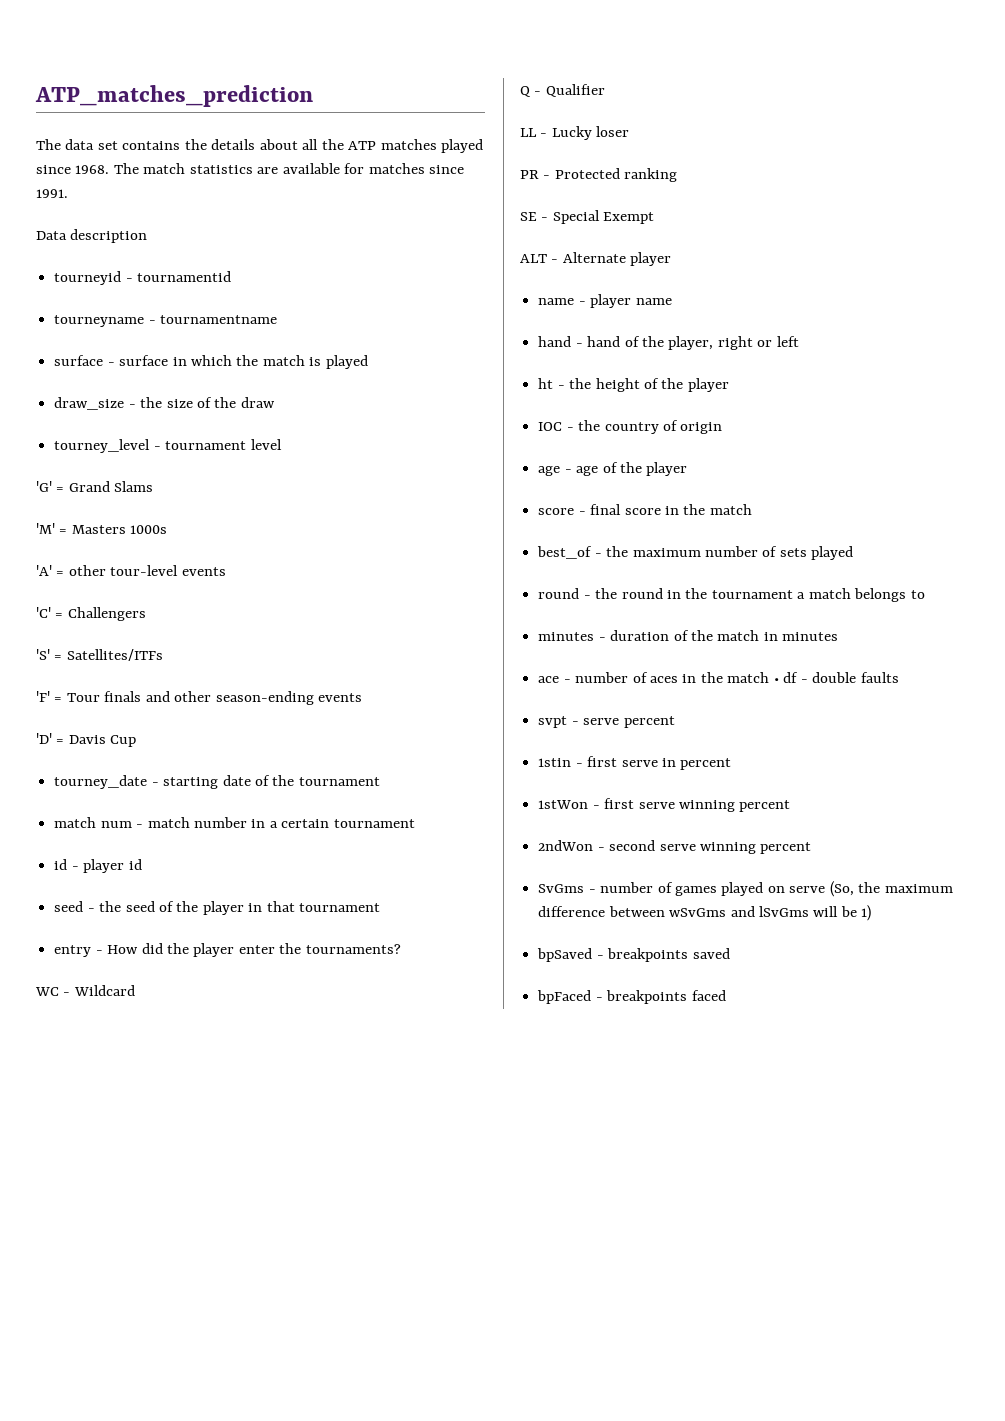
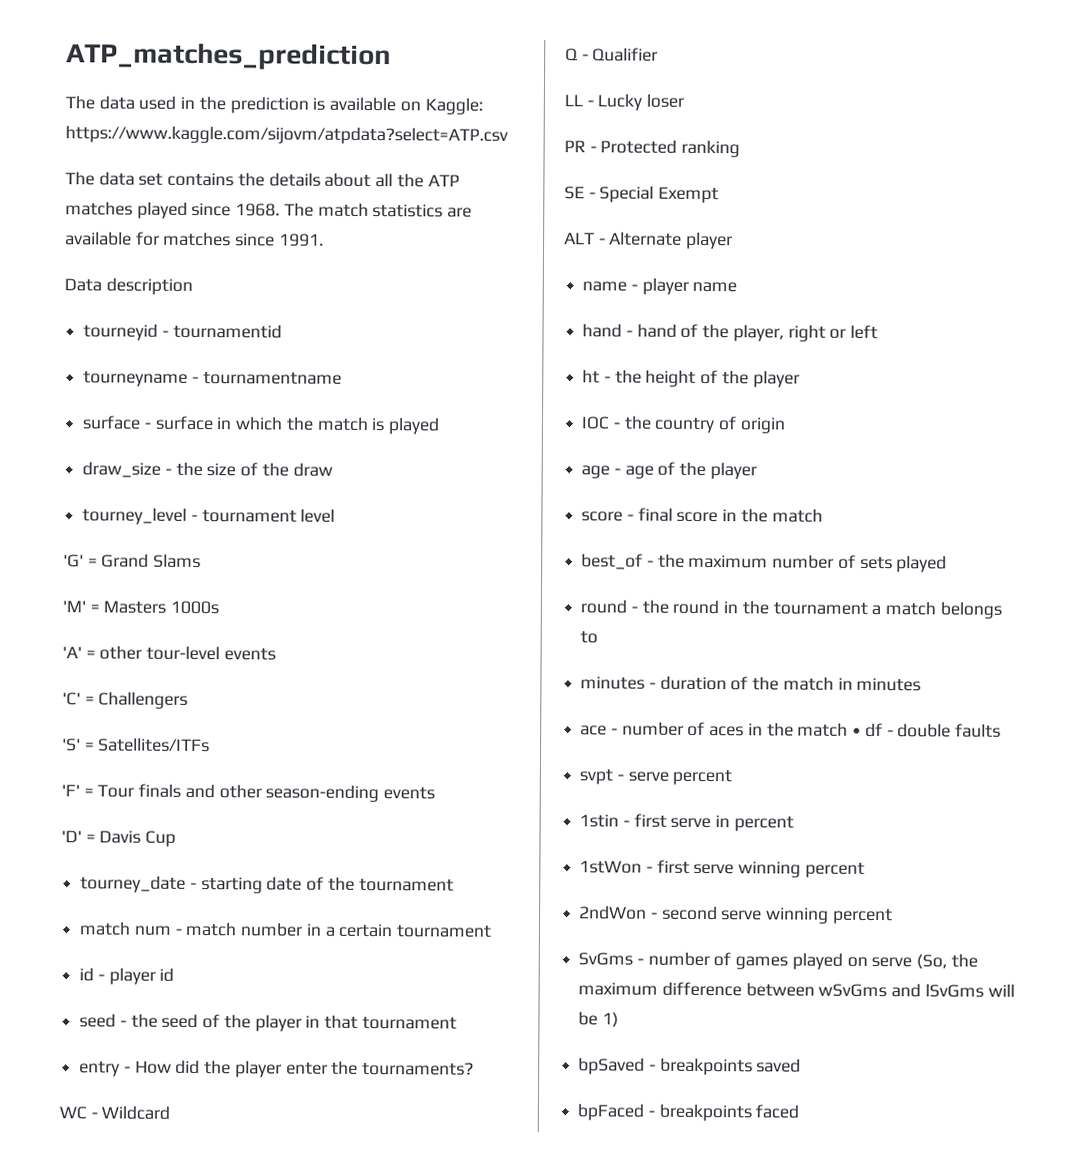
+ The data used in the prediction is available on Kaggle: https://www.kaggle.com/sijovm/atpdata?select=ATP.csv

